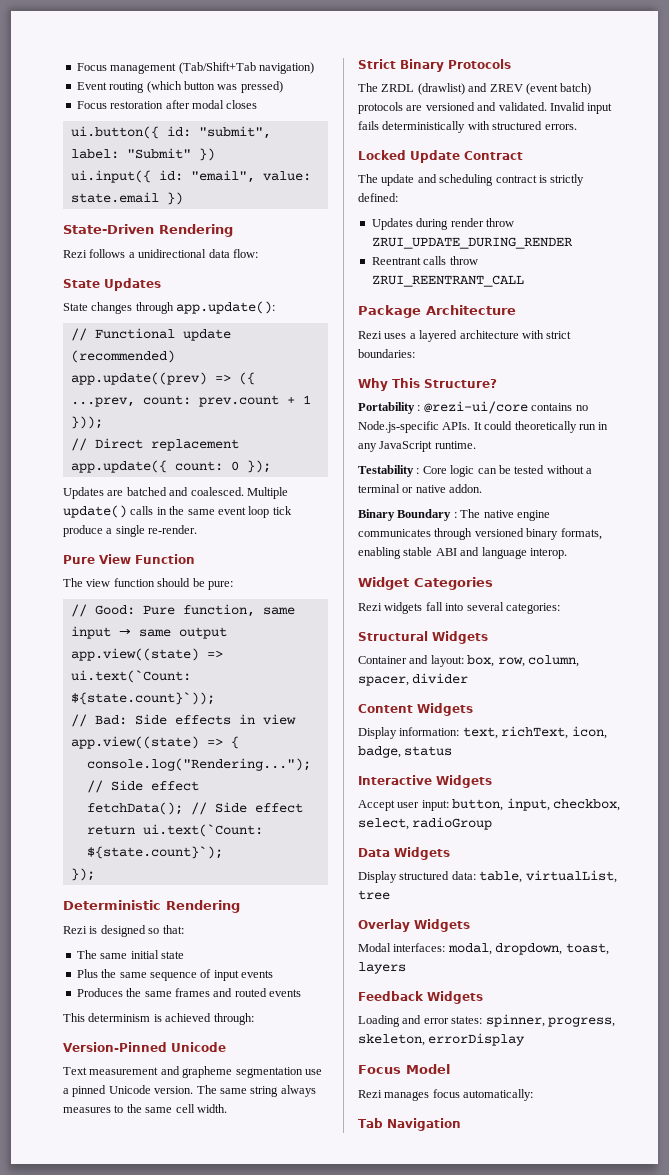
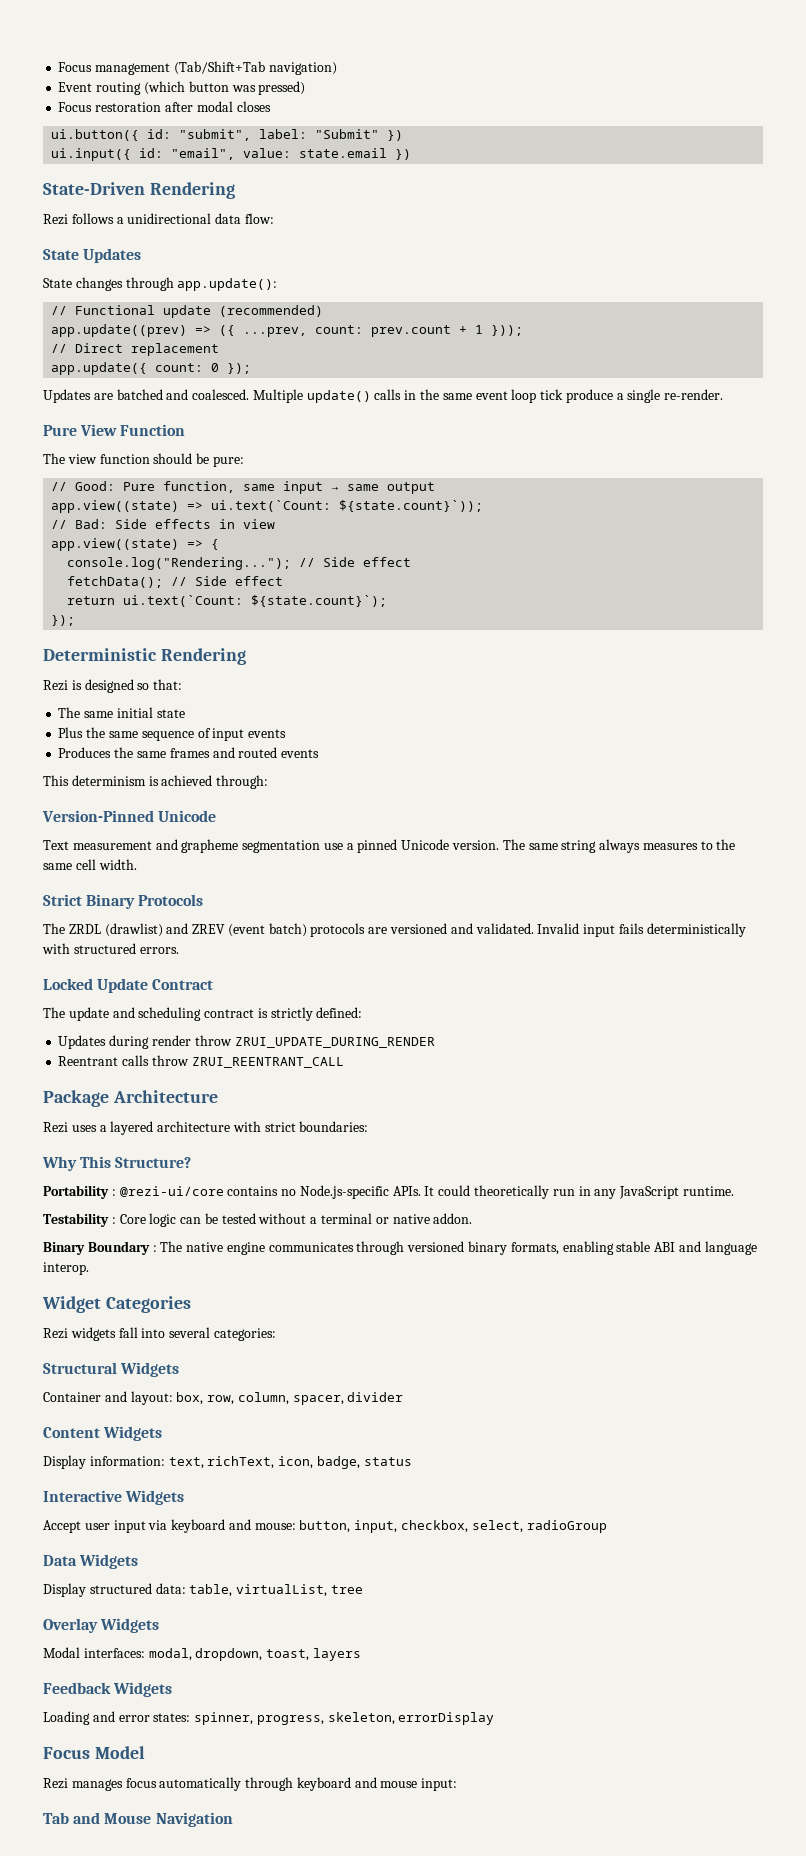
- Accept user input: button, input, checkbox, select, radioGroup
+ Accept user input via keyboard and mouse: button, input, checkbox, select, radioGroup
- Rezi manages focus automatically:
+ Rezi manages focus automatically through keyboard and mouse input:
- Tab Navigation
+ Tab and Mouse Navigation

